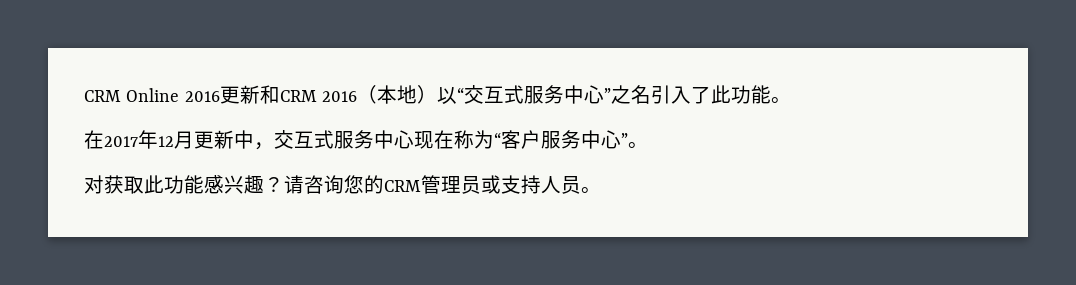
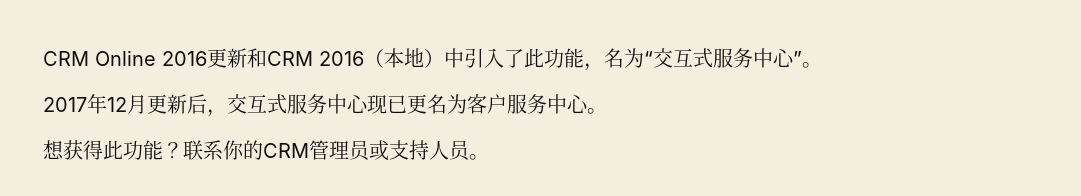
- CRM Online 2016更新和CRM 2016（本地）以“交互式服务中心”之名引入了此功能。
- 在2017年12月更新中，交互式服务中心现在称为“客户服务中心”。
- 对获取此功能感兴趣？请咨询您的CRM管理员或支持人员。
+ CRM Online 2016更新和CRM 2016（本地）中引入了此功能，名为“交互式服务中心”。
+ 2017年12月更新后，交互式服务中心现已更名为客户服务中心。
+ 想获得此功能？联系你的CRM管理员或支持人员。

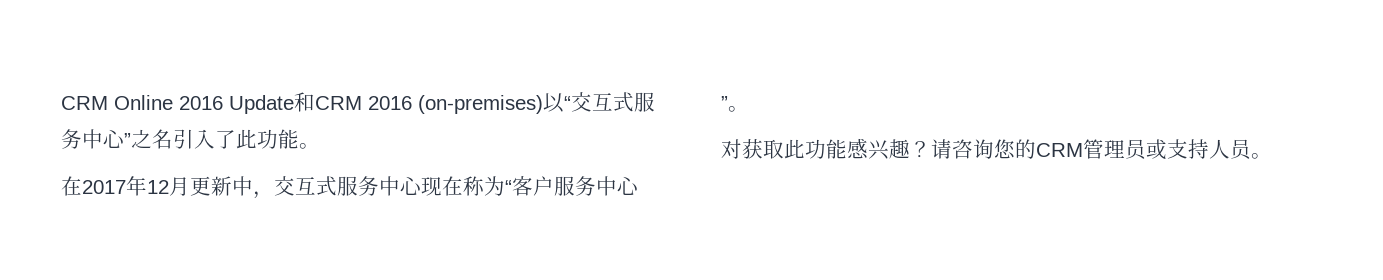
- CRM Online 2016更新和CRM 2016（本地）中引入了此功能，名为“交互式服务中心”。
- 2017年12月更新后，交互式服务中心现已更名为客户服务中心。
- 想获得此功能？联系你的CRM管理员或支持人员。
+ CRM Online 2016 Update和CRM 2016 (on-premises)以“交互式服务中心”之名引入了此功能。
+ 在2017年12月更新中，交互式服务中心现在称为“客户服务中心”。
+ 对获取此功能感兴趣？请咨询您的CRM管理员或支持人员。

